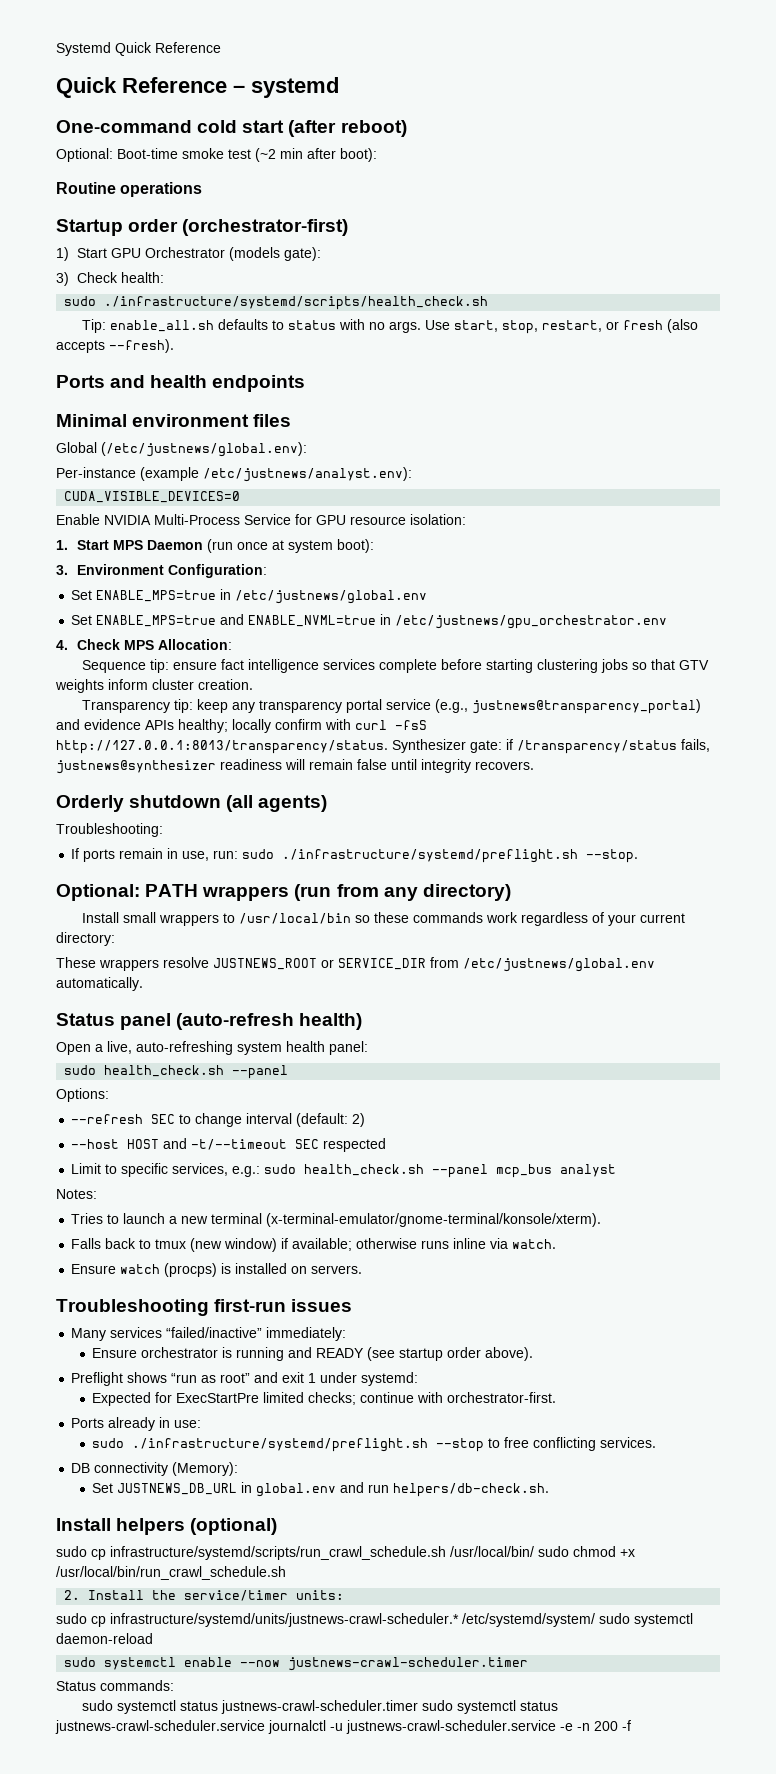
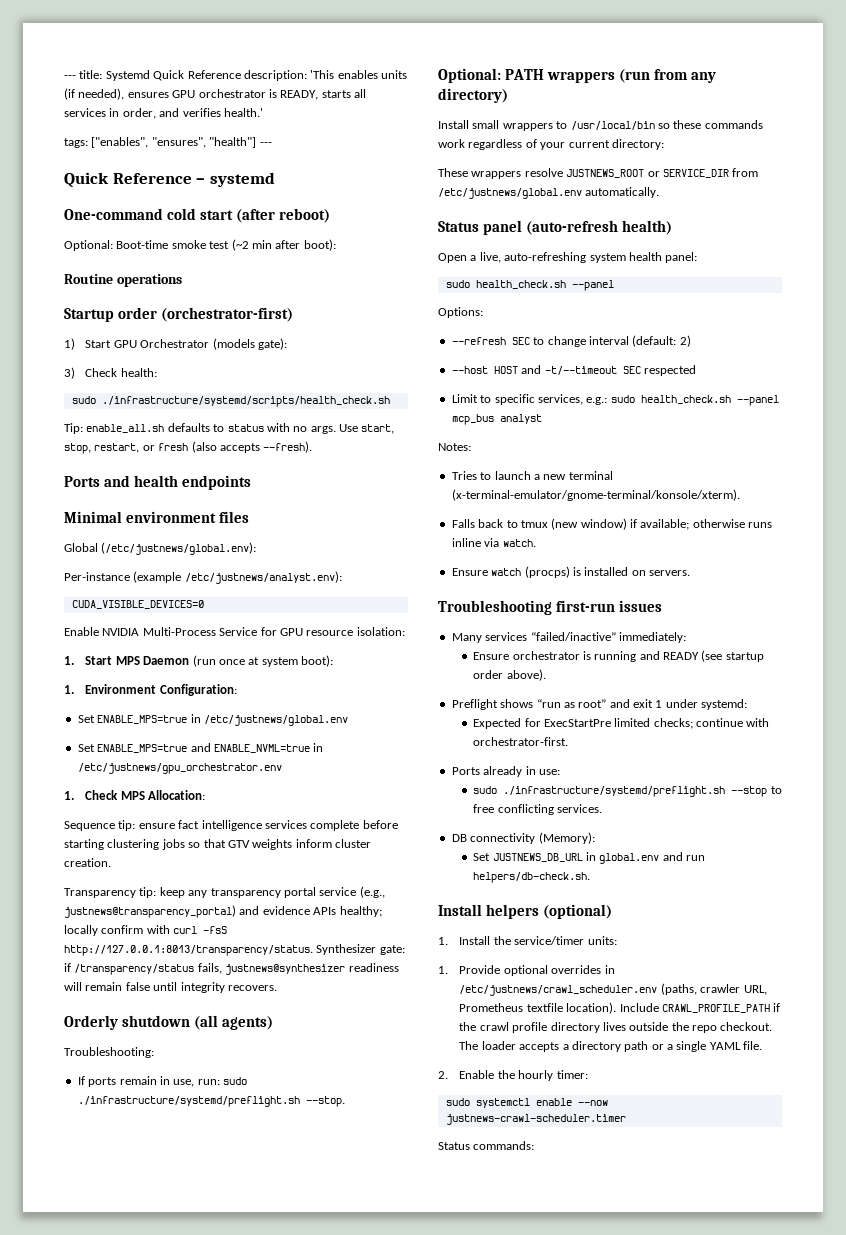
- Systemd Quick Reference
+ --- title: Systemd Quick Reference description: 'This enables units (if needed), ensures GPU orchestrator is READY, starts all services in order, and verifies health.'
+ tags: ["enables", "ensures", "health"] ---
- 3. Environment Configuration:
+ 1. Environment Configuration:
- 4. Check MPS Allocation:
+ 1. Check MPS Allocation:
- sudo cp infrastructure/systemd/scripts/run_crawl_schedule.sh /usr/local/bin/ sudo chmod +x /usr/local/bin/run_crawl_schedule.sh
- 2. Install the service/timer units:
- sudo cp infrastructure/systemd/units/justnews-crawl-scheduler.* /etc/systemd/system/ sudo systemctl daemon-reload
+ 1. Install the service/timer units:
+ 1. Provide optional overrides in /etc/justnews/crawl_scheduler.env (paths, crawler URL, Prometheus textfile location). Include CRAWL_PROFILE_PATH if the crawl profile directory lives outside the repo checkout. The loader accepts a directory path or a single YAML file.
+ 2. Enable the hourly timer:
- sudo systemctl status justnews-crawl-scheduler.timer sudo systemctl status justnews-crawl-scheduler.service journalctl -u justnews-crawl-scheduler.service -e -n 200 -f

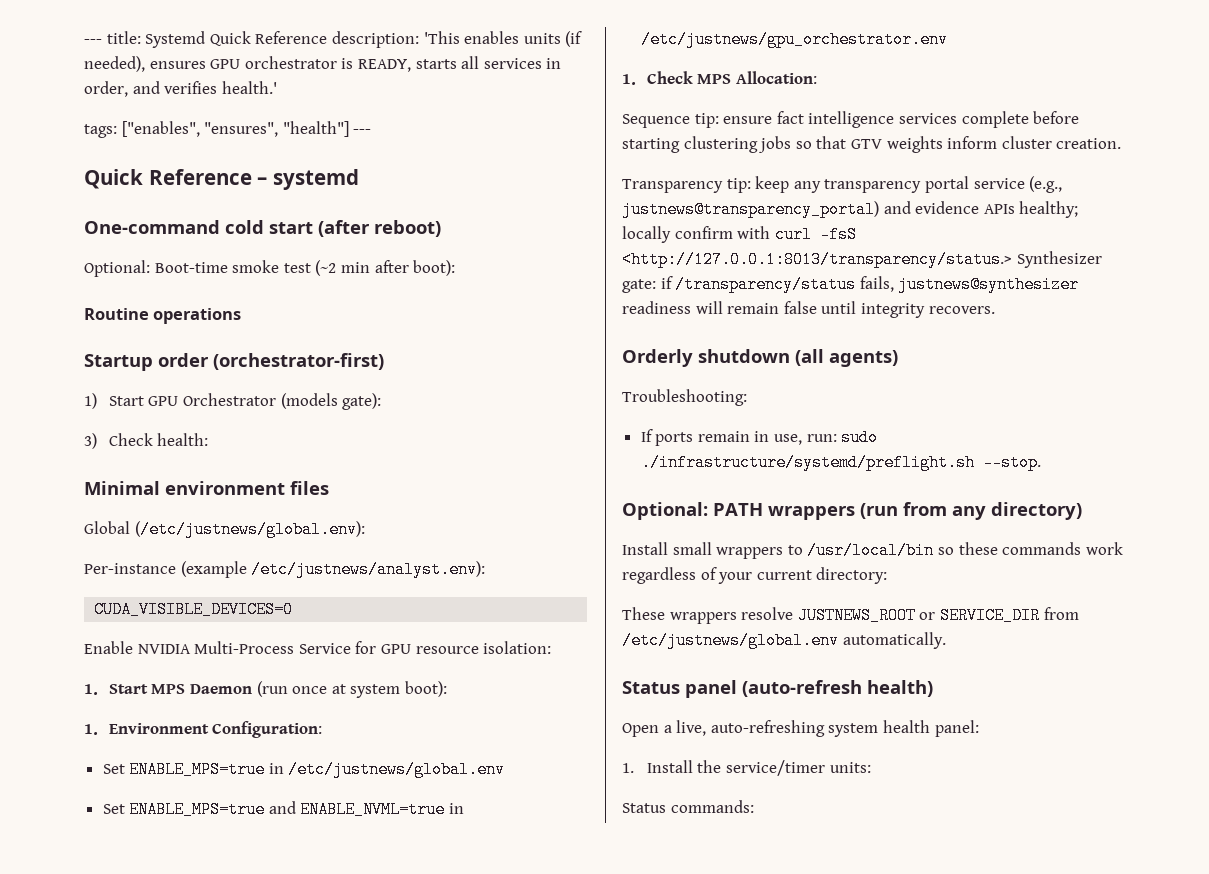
- sudo ./infrastructure/systemd/scripts/health_check.sh
- Tip: enable_all.sh defaults to status with no args. Use start, stop, restart, or fresh (also accepts --fresh).
- Ports and health endpoints
- Transparency tip: keep any transparency portal service (e.g., justnews@transparency_portal) and evidence APIs healthy; locally confirm with curl -fsS http://127.0.0.1:8013/transparency/status. Synthesizer gate: if /transparency/status fails, justnews@synthesizer readiness will remain false until integrity recovers.
+ Transparency tip: keep any transparency portal service (e.g., justnews@transparency_portal) and evidence APIs healthy; locally confirm with curl -fsS <http://127.0.0.1:8013/transparency/status.> Synthesizer gate: if /transparency/status fails, justnews@synthesizer readiness will remain false until integrity recovers.
  Open a live, auto-refreshing system health panel:
- sudo health_check.sh --panel
- Options:
- --refresh SEC to change interval (default: 2)
- --host HOST and -t/--timeout SEC respected
- Limit to specific services, e.g.: sudo health_check.sh --panel mcp_bus analyst
- Notes:
- Tries to launch a new terminal (x-terminal-emulator/gnome-terminal/konsole/xterm).
- Falls back to tmux (new window) if available; otherwise runs inline via watch.
- Ensure watch (procps) is installed on servers.
- Troubleshooting first-run issues
- Many services “failed/inactive” immediately:
- Ensure orchestrator is running and READY (see startup order above).
- Preflight shows “run as root” and exit 1 under systemd:
- Expected for ExecStartPre limited checks; continue with orchestrator-first.
- Ports already in use:
- sudo ./infrastructure/systemd/preflight.sh --stop to free conflicting services.
- DB connectivity (Memory):
- Set JUSTNEWS_DB_URL in global.env and run helpers/db-check.sh.
- Install helpers (optional)
- 1. Provide optional overrides in /etc/justnews/crawl_scheduler.env (paths, crawler URL, Prometheus textfile location). Include CRAWL_PROFILE_PATH if the crawl profile directory lives outside the repo checkout. The loader accepts a directory path or a single YAML file.
- 2. Enable the hourly timer:
- sudo systemctl enable --now justnews-crawl-scheduler.timer

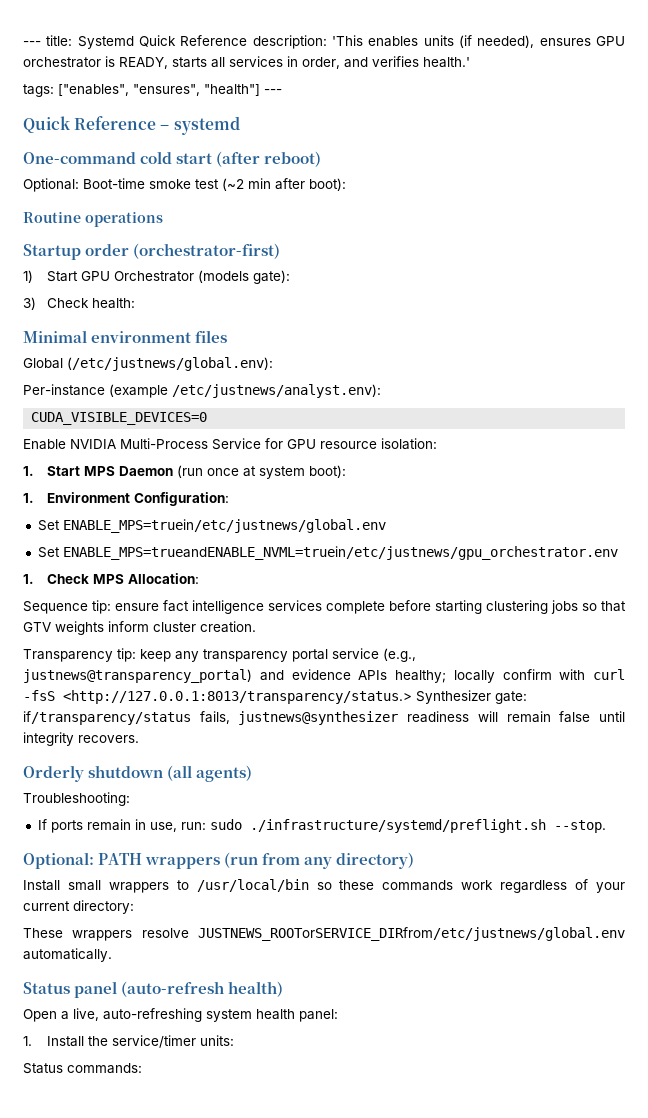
- Set ENABLE_MPS=true in /etc/justnews/global.env
- Set ENABLE_MPS=true and ENABLE_NVML=true in /etc/justnews/gpu_orchestrator.env
+ Set ENABLE_MPS=truein/etc/justnews/global.env
+ Set ENABLE_MPS=trueandENABLE_NVML=truein/etc/justnews/gpu_orchestrator.env
- Transparency tip: keep any transparency portal service (e.g., justnews@transparency_portal) and evidence APIs healthy; locally confirm with curl -fsS <http://127.0.0.1:8013/transparency/status.> Synthesizer gate: if /transparency/status fails, justnews@synthesizer readiness will remain false until integrity recovers.
+ Transparency tip: keep any transparency portal service (e.g., justnews@transparency_portal) and evidence APIs healthy; locally confirm with curl -fsS <http://127.0.0.1:8013/transparency/status.> Synthesizer gate: if/transparency/status fails, justnews@synthesizer readiness will remain false until integrity recovers.
- These wrappers resolve JUSTNEWS_ROOT or SERVICE_DIR from /etc/justnews/global.env automatically.
+ These wrappers resolve JUSTNEWS_ROOTorSERVICE_DIRfrom/etc/justnews/global.env automatically.

